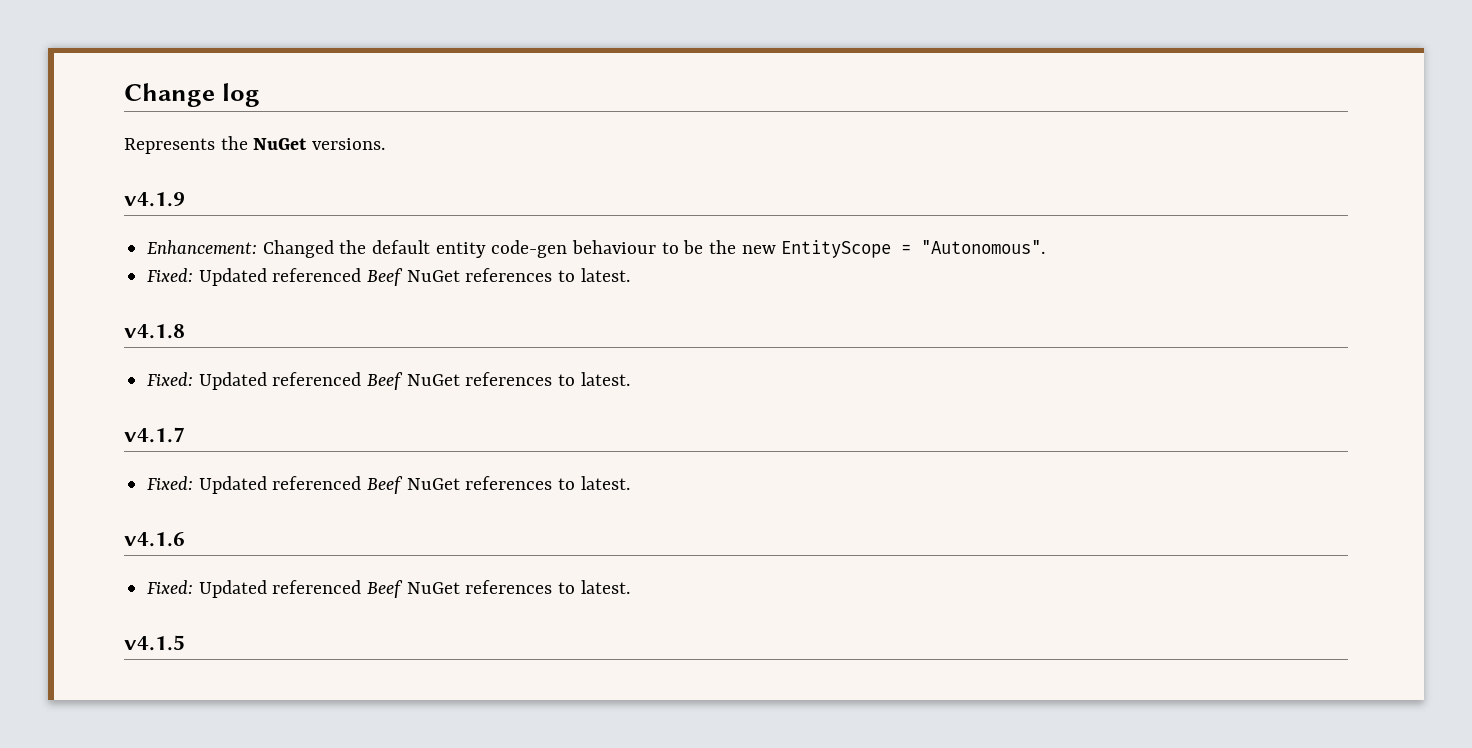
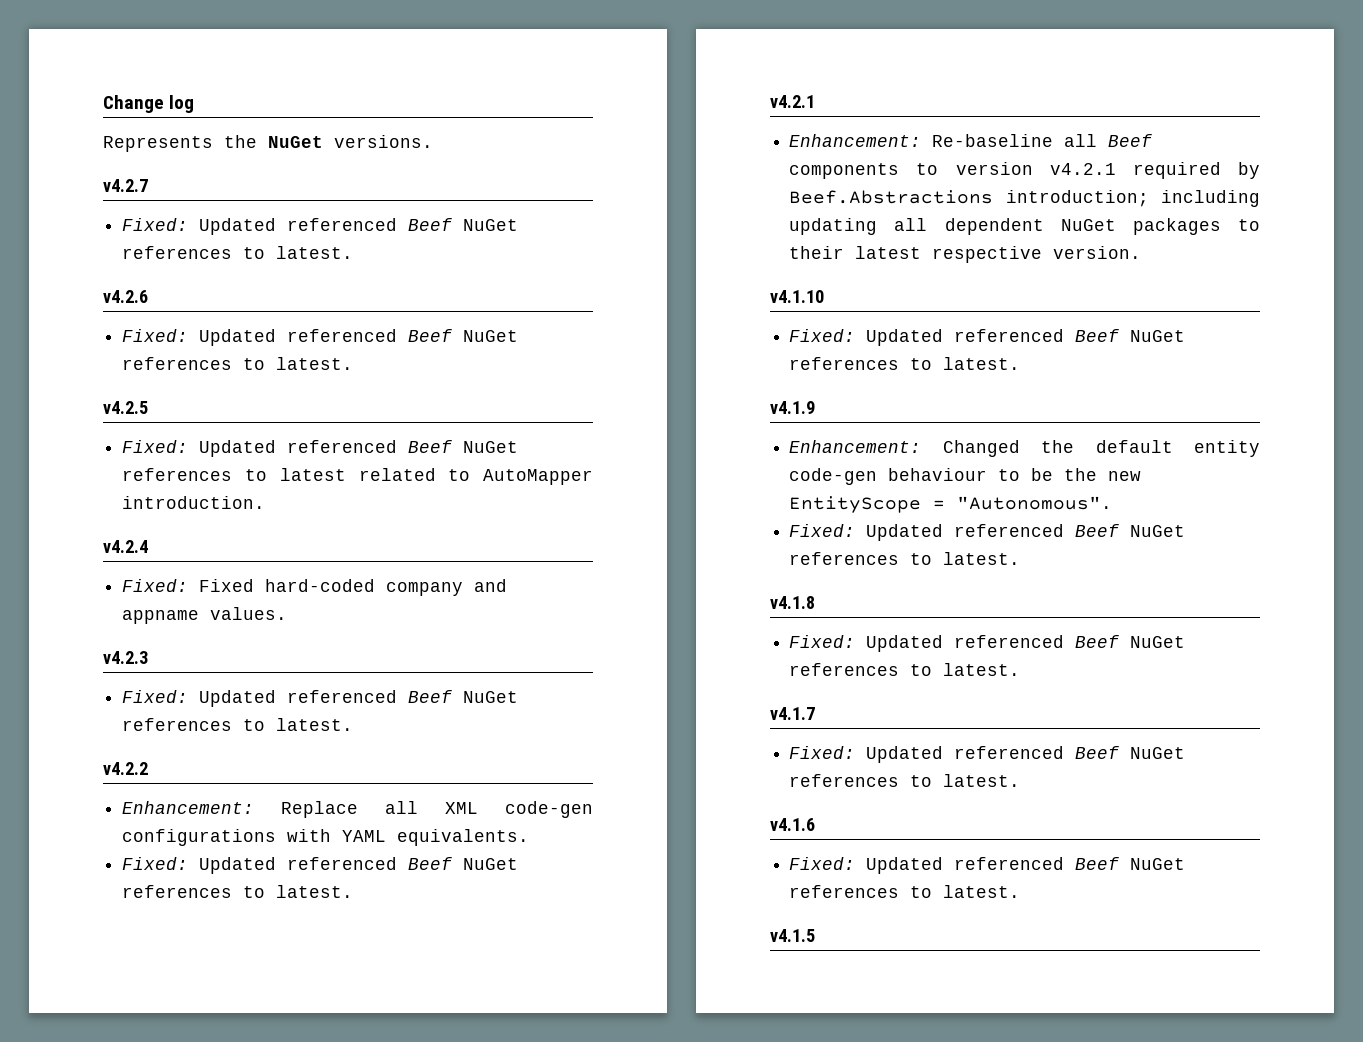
+ v4.2.7
+ Fixed: Updated referenced Beef NuGet references to latest.
+ v4.2.6
+ Fixed: Updated referenced Beef NuGet references to latest.
+ v4.2.5
+ Fixed: Updated referenced Beef NuGet references to latest related to AutoMapper introduction.
+ v4.2.4
+ Fixed: Fixed hard-coded company and appname values.
+ v4.2.3
+ Fixed: Updated referenced Beef NuGet references to latest.
+ v4.2.2
+ Enhancement: Replace all XML code-gen configurations with YAML equivalents.
+ Fixed: Updated referenced Beef NuGet references to latest.
+ v4.2.1
+ Enhancement: Re-baseline all Beef components to version v4.2.1 required by Beef.Abstractions introduction; including updating all dependent NuGet packages to their latest respective version.
+ v4.1.10
+ Fixed: Updated referenced Beef NuGet references to latest.

